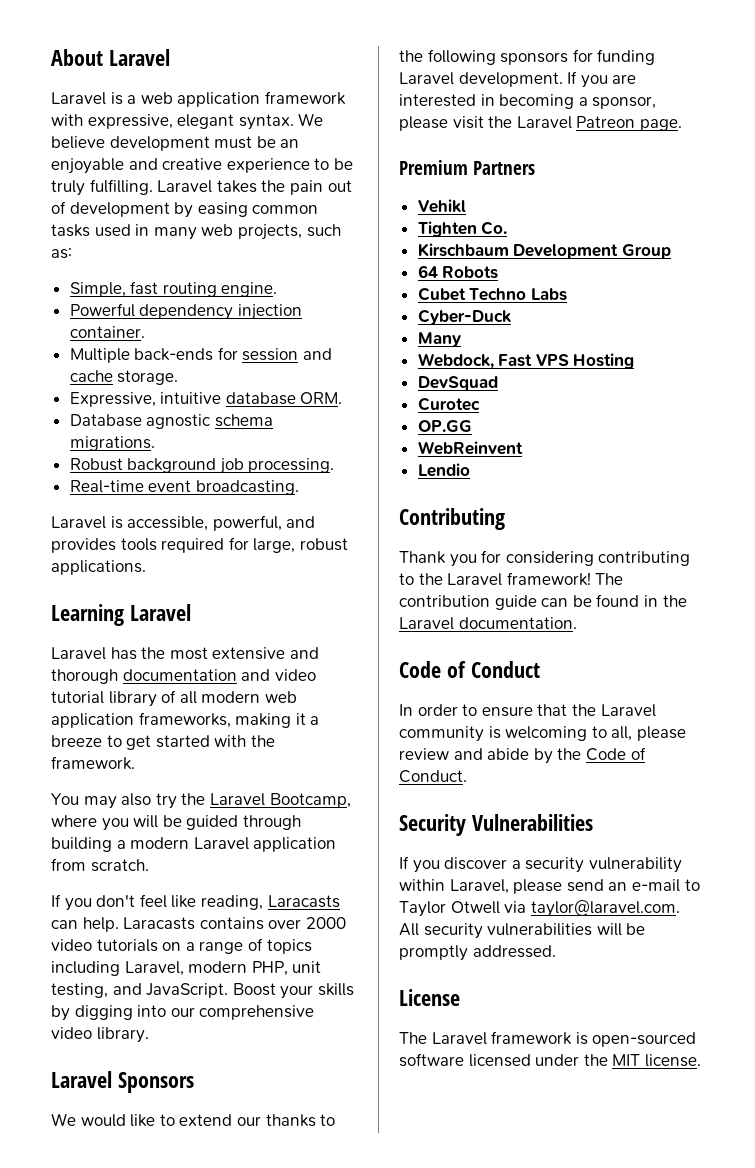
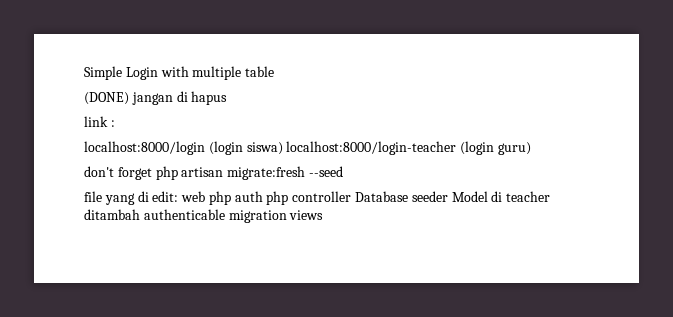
- About Laravel
- Laravel is a web application framework with expressive, elegant syntax. We believe development must be an enjoyable and creative experience to be truly fulfilling. Laravel takes the pain out of development by easing common tasks used in many web projects, such as:
- Simple, fast routing engine.
- Powerful dependency injection container.
- Multiple back-ends for session and cache storage.
- Expressive, intuitive database ORM.
- Database agnostic schema migrations.
- Robust background job processing.
- Real-time event broadcasting.
- Laravel is accessible, powerful, and provides tools required for large, robust applications.
- Learning Laravel
- Laravel has the most extensive and thorough documentation and video tutorial library of all modern web application frameworks, making it a breeze to get started with the framework.
- You may also try the Laravel Bootcamp, where you will be guided through building a modern Laravel application from scratch.
- If you don't feel like reading, Laracasts can help. Laracasts contains over 2000 video tutorials on a range of topics including Laravel, modern PHP, unit testing, and JavaScript. Boost your skills by digging into our comprehensive video library.
- Laravel Sponsors
- We would like to extend our thanks to the following sponsors for funding Laravel development. If you are interested in becoming a sponsor, please visit the Laravel Patreon page.
- Premium Partners
- Vehikl
- Tighten Co.
- Kirschbaum Development Group
- 64 Robots
- Cubet Techno Labs
- Cyber-Duck
- Many
- Webdock, Fast VPS Hosting
- DevSquad
- Curotec
- OP.GG
- WebReinvent
- Lendio
- Contributing
- Thank you for considering contributing to the Laravel framework! The contribution guide can be found in the Laravel documentation.
- Code of Conduct
- In order to ensure that the Laravel community is welcoming to all, please review and abide by the Code of Conduct.
- Security Vulnerabilities
- If you discover a security vulnerability within Laravel, please send an e-mail to Taylor Otwell via taylor@laravel.com. All security vulnerabilities will be promptly addressed.
- License
- The Laravel framework is open-sourced software licensed under the MIT license.
+ Simple Login with multiple table
+ (DONE) jangan di hapus
+ link :
+ localhost:8000/login (login siswa) localhost:8000/login-teacher (login guru)
+ don't forget php artisan migrate:fresh --seed
+ file yang di edit: web php auth php controller Database seeder Model di teacher ditambah authenticable migration views

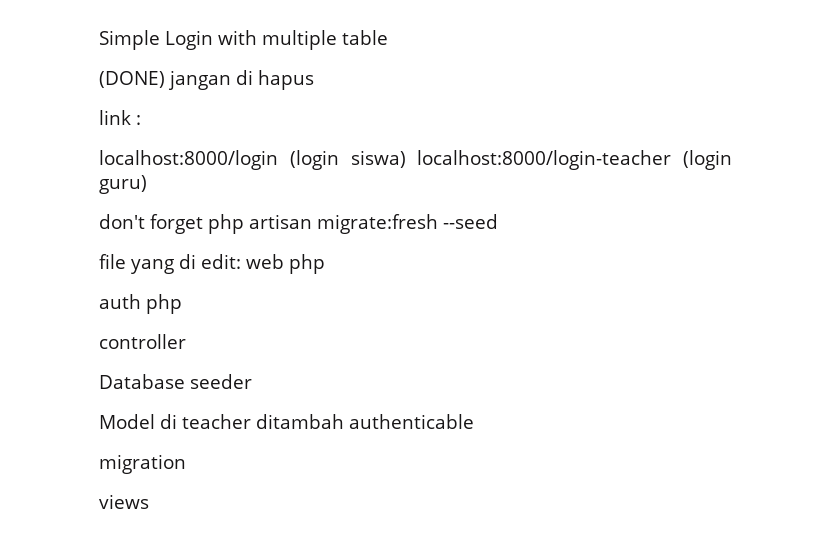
- file yang di edit: web php auth php controller Database seeder Model di teacher ditambah authenticable migration views
+ file yang di edit: web php
+ auth php
+ controller
+ Database seeder
+ Model di teacher ditambah authenticable
+ migration
+ views

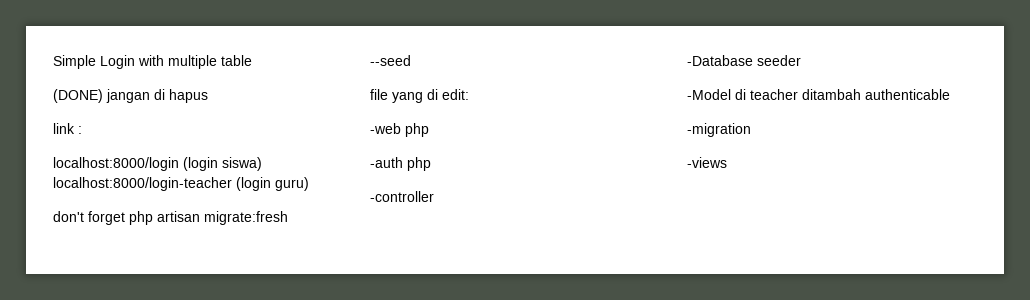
- file yang di edit: web php
- auth php
- controller
- Database seeder
+ file yang di edit:
+ -web php
+ -auth php
+ -controller
+ -Database seeder
- Model di teacher ditambah authenticable
+ -Model di teacher ditambah authenticable
- migration
- views
+ -migration
+ -views

